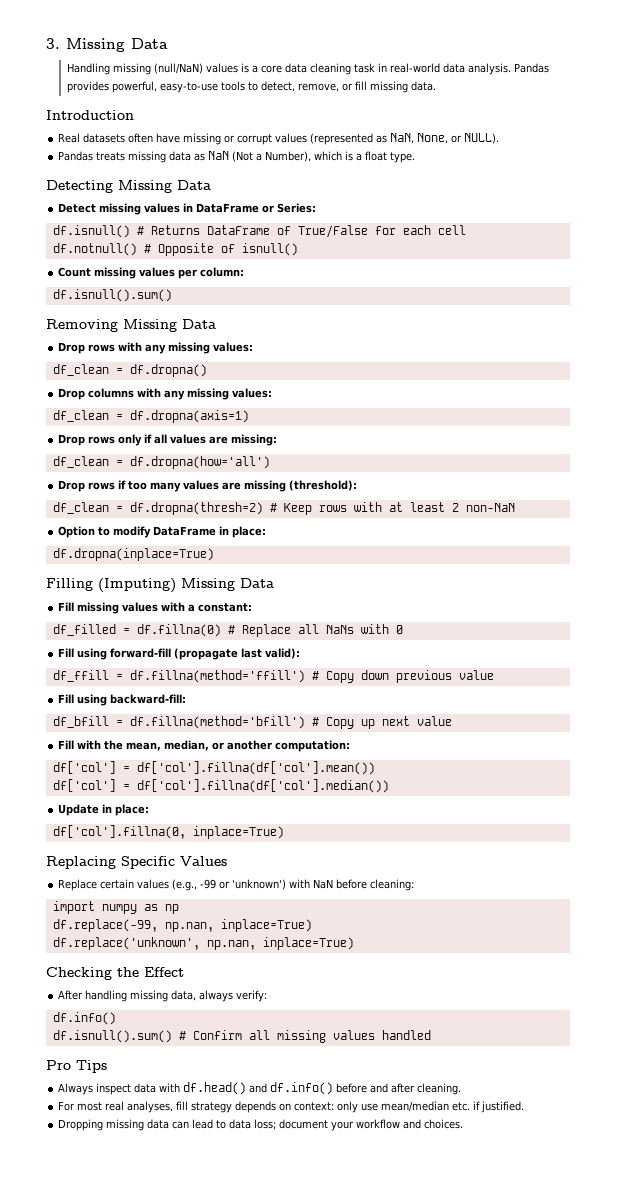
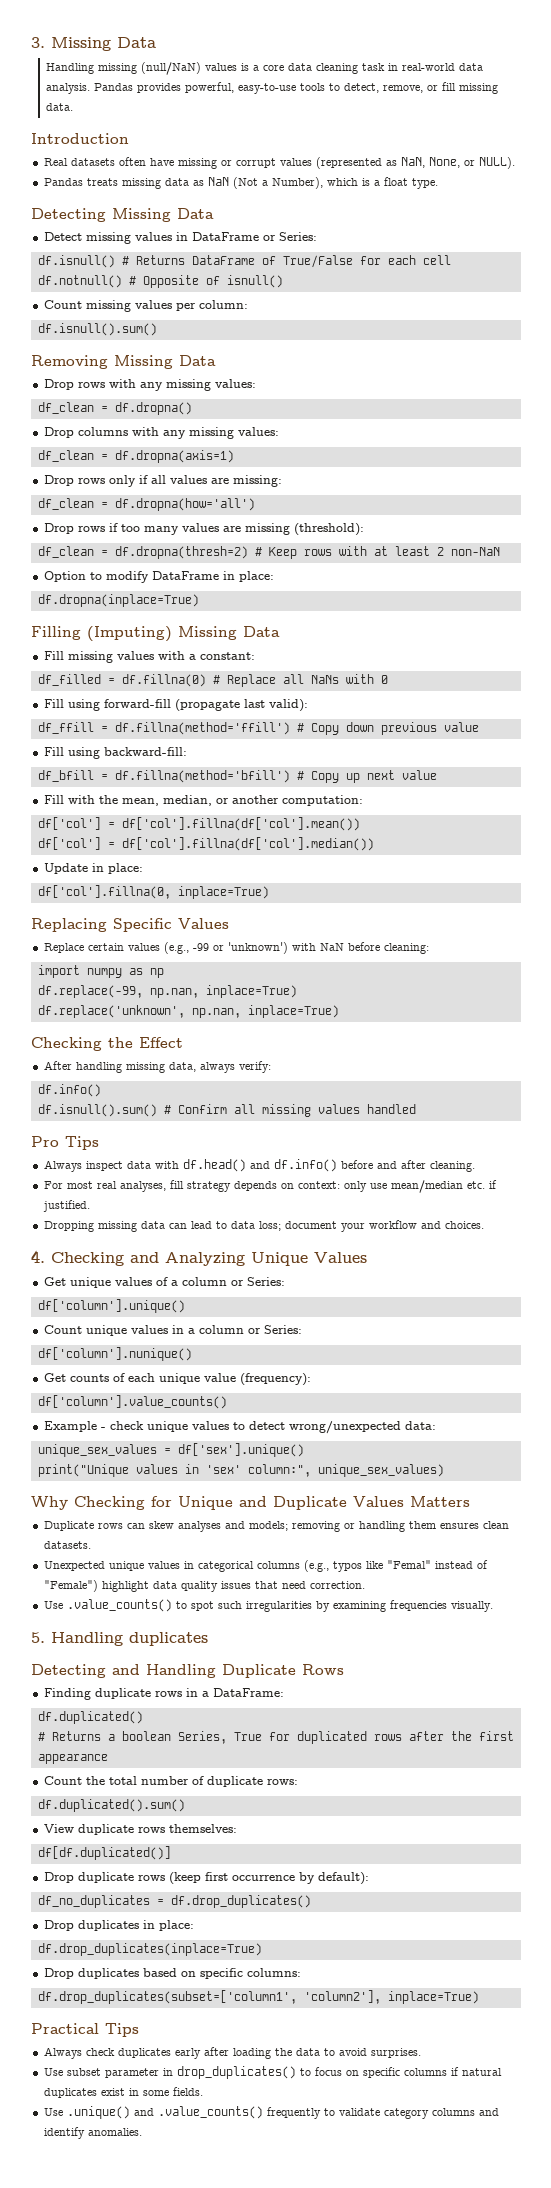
+ 4. Checking and Analyzing Unique Values
+ Get unique values of a column or Series:
+ df['column'].unique()
+ Count unique values in a column or Series:
+ df['column'].nunique()
+ Get counts of each unique value (frequency):
+ df['column'].value_counts()
+ Example - check unique values to detect wrong/unexpected data:
+ unique_sex_values = df['sex'].unique()
+ print("Unique values in 'sex' column:", unique_sex_values)
+ Why Checking for Unique and Duplicate Values Matters
+ Duplicate rows can skew analyses and models; removing or handling them ensures clean datasets.
+ Unexpected unique values in categorical columns (e.g., typos like "Femal" instead of "Female") highlight data quality issues that need correction.
+ Use .value_counts() to spot such irregularities by examining frequencies visually.
+ 5. Handling duplicates
+ Detecting and Handling Duplicate Rows
+ Finding duplicate rows in a DataFrame:
+ df.duplicated()
+ # Returns a boolean Series, True for duplicated rows after the first appearance
+ Count the total number of duplicate rows:
+ df.duplicated().sum()
+ View duplicate rows themselves:
+ df[df.duplicated()]
+ Drop duplicate rows (keep first occurrence by default):
+ df_no_duplicates = df.drop_duplicates()
+ Drop duplicates in place:
+ df.drop_duplicates(inplace=True)
+ Drop duplicates based on specific columns:
+ df.drop_duplicates(subset=['column1', 'column2'], inplace=True)
+ Practical Tips
+ Always check duplicates early after loading the data to avoid surprises.
+ Use subset parameter in drop_duplicates() to focus on specific columns if natural duplicates exist in some fields.
+ Use .unique() and .value_counts() frequently to validate category columns and identify anomalies.

